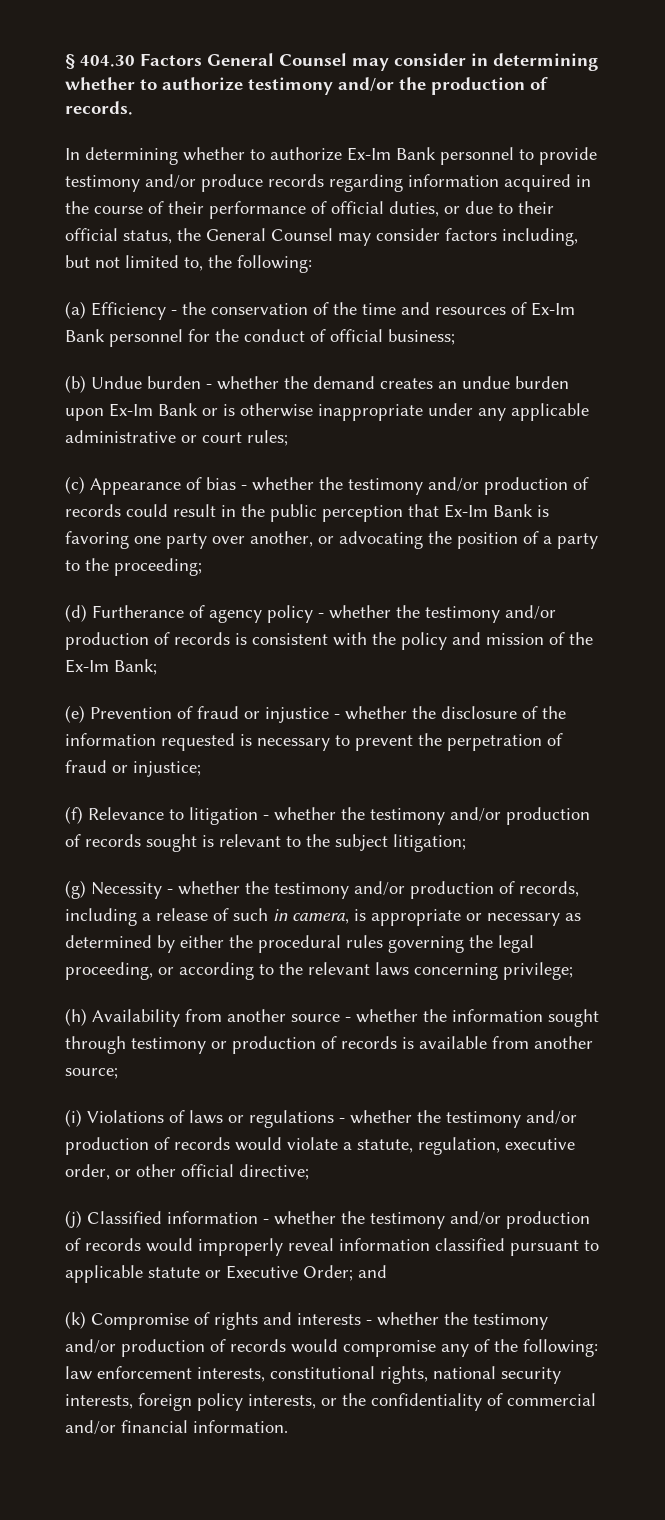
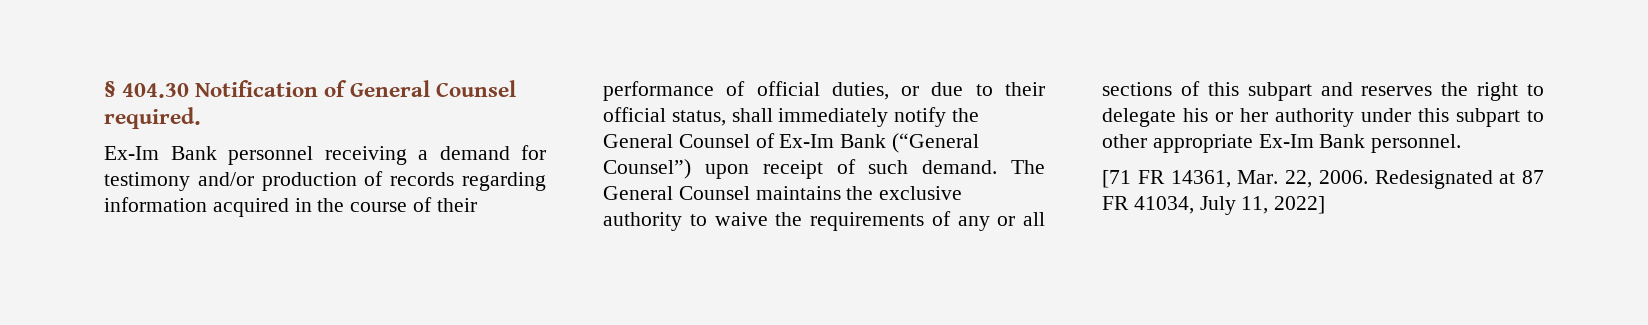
- § 404.30 Factors General Counsel may consider in determining whether to authorize testimony and/or the production of records.
- In determining whether to authorize Ex-Im Bank personnel to provide testimony and/or produce records regarding information acquired in the course of their performance of official duties, or due to their official status, the General Counsel may consider factors including, but not limited to, the following:
- (a) Efficiency - the conservation of the time and resources of Ex-Im Bank personnel for the conduct of official business;
- (b) Undue burden - whether the demand creates an undue burden upon Ex-Im Bank or is otherwise inappropriate under any applicable administrative or court rules;
- (c) Appearance of bias - whether the testimony and/or production of records could result in the public perception that Ex-Im Bank is favoring one party over another, or advocating the position of a party to the proceeding;
- (d) Furtherance of agency policy - whether the testimony and/or production of records is consistent with the policy and mission of the Ex-Im Bank;
- (e) Prevention of fraud or injustice - whether the disclosure of the information requested is necessary to prevent the perpetration of fraud or injustice;
- (f) Relevance to litigation - whether the testimony and/or production of records sought is relevant to the subject litigation;
- (g) Necessity - whether the testimony and/or production of records, including a release of such in camera, is appropriate or necessary as determined by either the procedural rules governing the legal proceeding, or according to the relevant laws concerning privilege;
- (h) Availability from another source - whether the information sought through testimony or production of records is available from another source;
- (i) Violations of laws or regulations - whether the testimony and/or production of records would violate a statute, regulation, executive order, or other official directive;
- (j) Classified information - whether the testimony and/or production of records would improperly reveal information classified pursuant to applicable statute or Executive Order; and
- (k) Compromise of rights and interests - whether the testimony and/or production of records would compromise any of the following: law enforcement interests, constitutional rights, national security interests, foreign policy interests, or the confidentiality of commercial and/or financial information.
+ § 404.30 Notification of General Counsel required.
+ Ex-Im Bank personnel receiving a demand for testimony and/or production of records regarding information acquired in the course of their performance of official duties, or due to their official status, shall immediately notify the General Counsel of Ex-Im Bank (“General Counsel”) upon receipt of such demand. The General Counsel maintains the exclusive authority to waive the requirements of any or all sections of this subpart and reserves the right to delegate his or her authority under this subpart to other appropriate Ex-Im Bank personnel.
+ [71 FR 14361, Mar. 22, 2006. Redesignated at 87 FR 41034, July 11, 2022]

